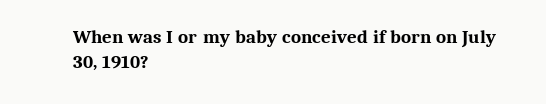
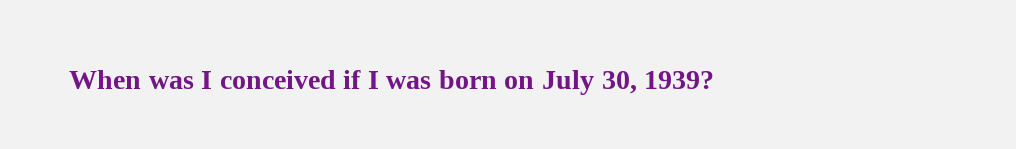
- When was I or my baby conceived if born on July 30, 1910?
+ When was I conceived if I was born on July 30, 1939?

